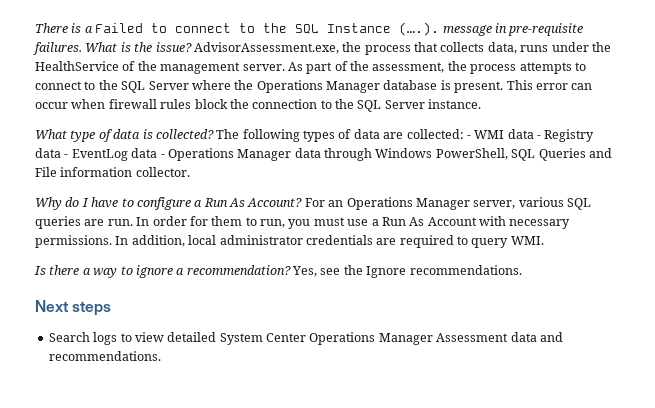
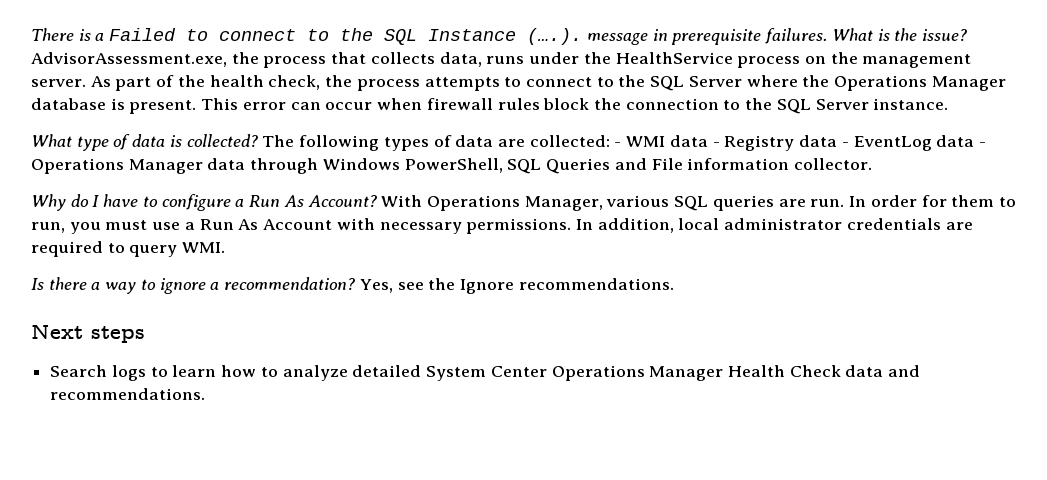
- There is a Failed to connect to the SQL Instance (….). message in pre-requisite failures.
+ There is a Failed to connect to the SQL Instance (….). message in prerequisite failures.
- AdvisorAssessment.exe, the process that collects data, runs under the HealthService of the management server.
+ AdvisorAssessment.exe, the process that collects data, runs under the HealthService process on the management server.
- As part of the assessment, the process attempts to connect to the SQL Server where the Operations Manager database is present.
+ As part of the health check, the process attempts to connect to the SQL Server where the Operations Manager database is present.
- For an Operations Manager server, various SQL queries are run.
+ With Operations Manager, various SQL queries are run.
- Search logs to view detailed System Center Operations Manager Assessment data and recommendations.
+ Search logs to learn how to analyze detailed System Center Operations Manager Health Check data and recommendations.

